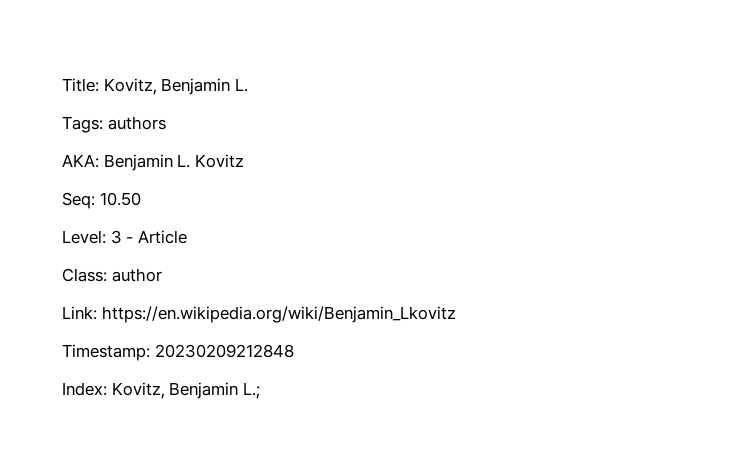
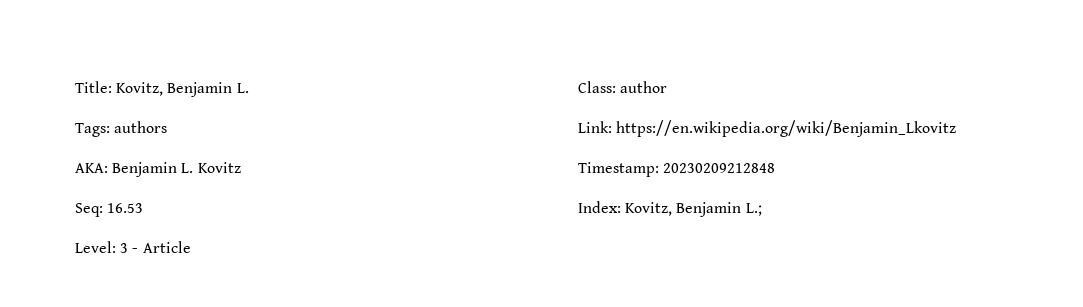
- Seq: 10.50
+ Seq: 16.53

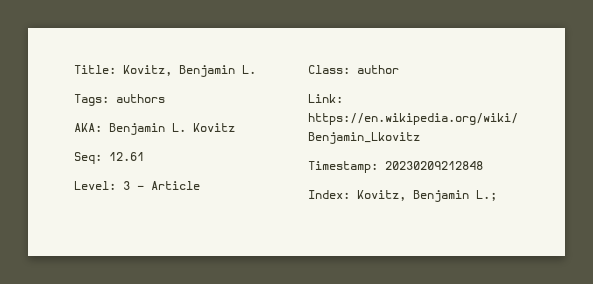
- Seq: 16.53
+ Seq: 12.61

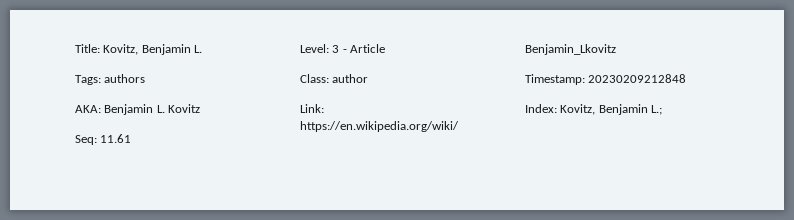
- Seq: 12.61
+ Seq: 11.61

